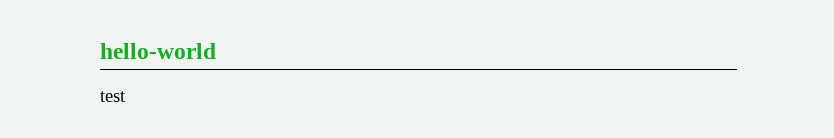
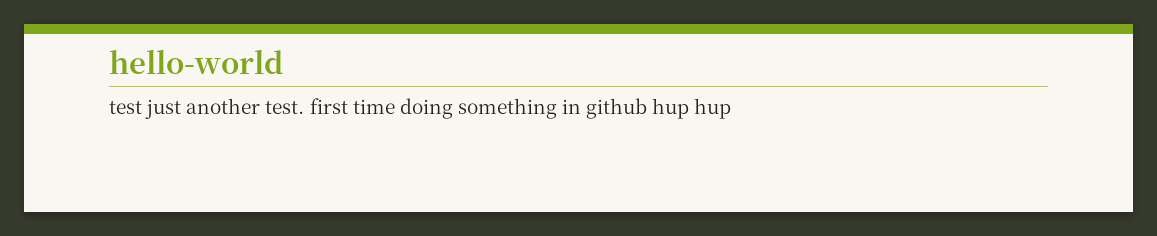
- test
+ test just another test. first time doing something in github hup hup

